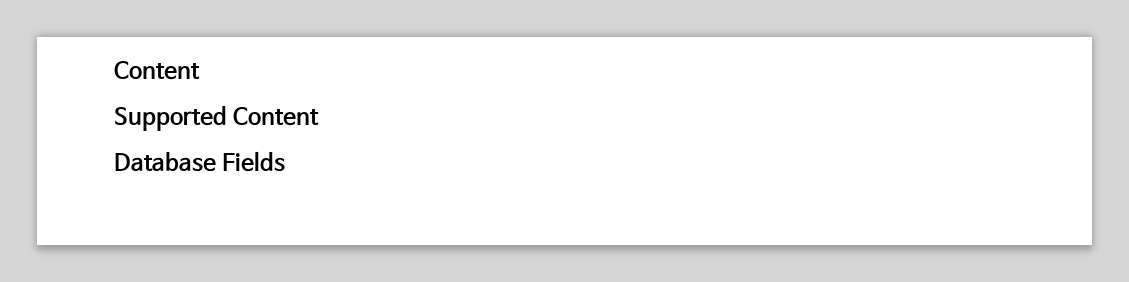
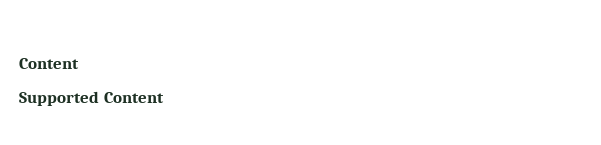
- Database Fields

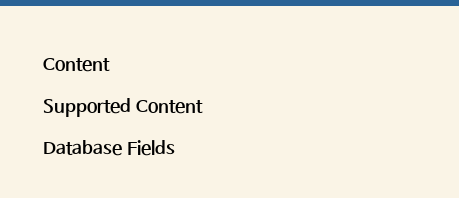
+ Database Fields

